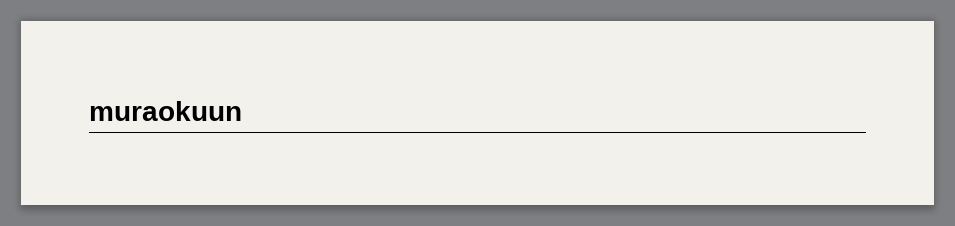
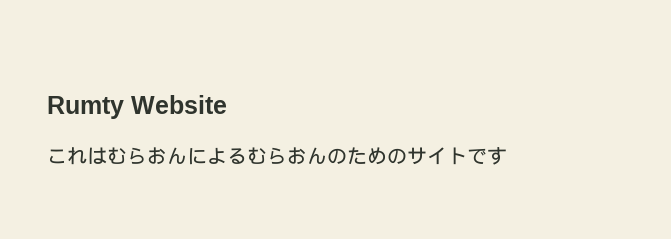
- muraokuun
+ Rumty Website
+ これはむらおんによるむらおんのためのサイトです

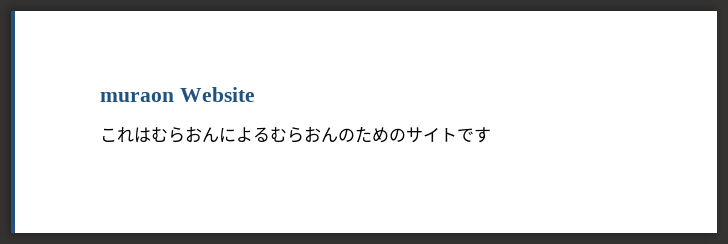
- Rumty Website
+ muraon Website

